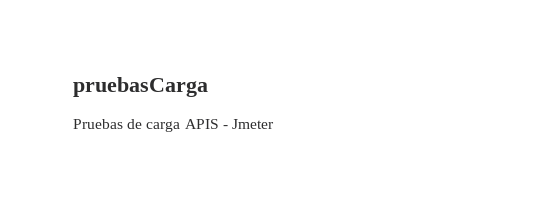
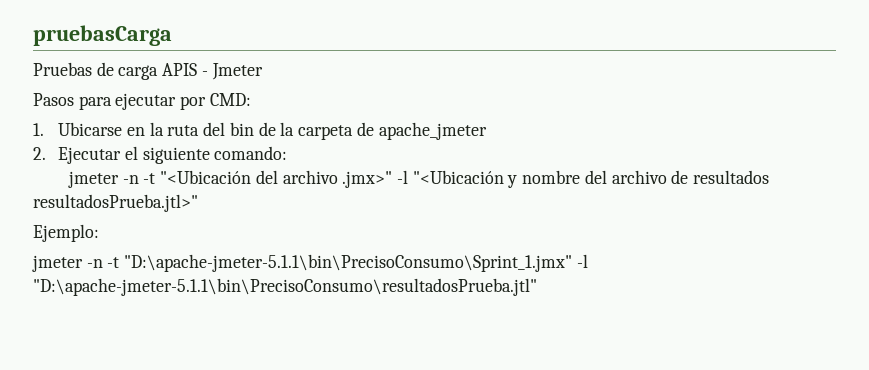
+ Pasos para ejecutar por CMD:
+ 1. Ubicarse en la ruta del bin de la carpeta de apache_jmeter
+ 2. Ejecutar el siguiente comando:
+ jmeter -n -t "<Ubicación del archivo .jmx>" -l "<Ubicación y nombre del archivo de resultados resultadosPrueba.jtl>"
+ Ejemplo:
+ jmeter -n -t "D:\apache-jmeter-5.1.1\bin\PrecisoConsumo\Sprint_1.jmx" -l "D:\apache-jmeter-5.1.1\bin\PrecisoConsumo\resultadosPrueba.jtl"

